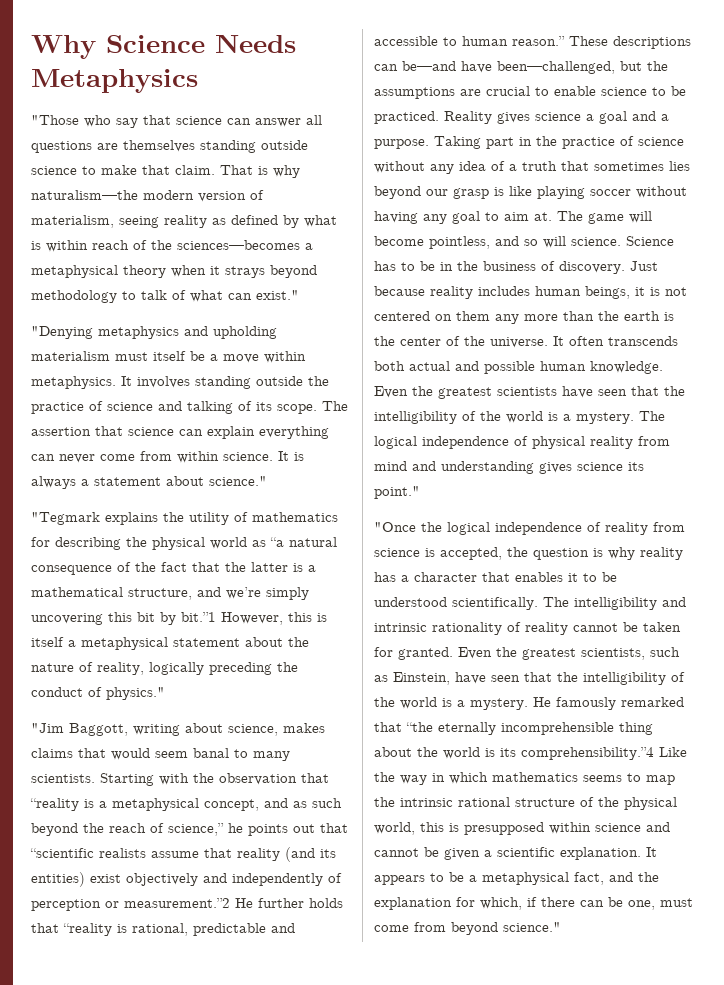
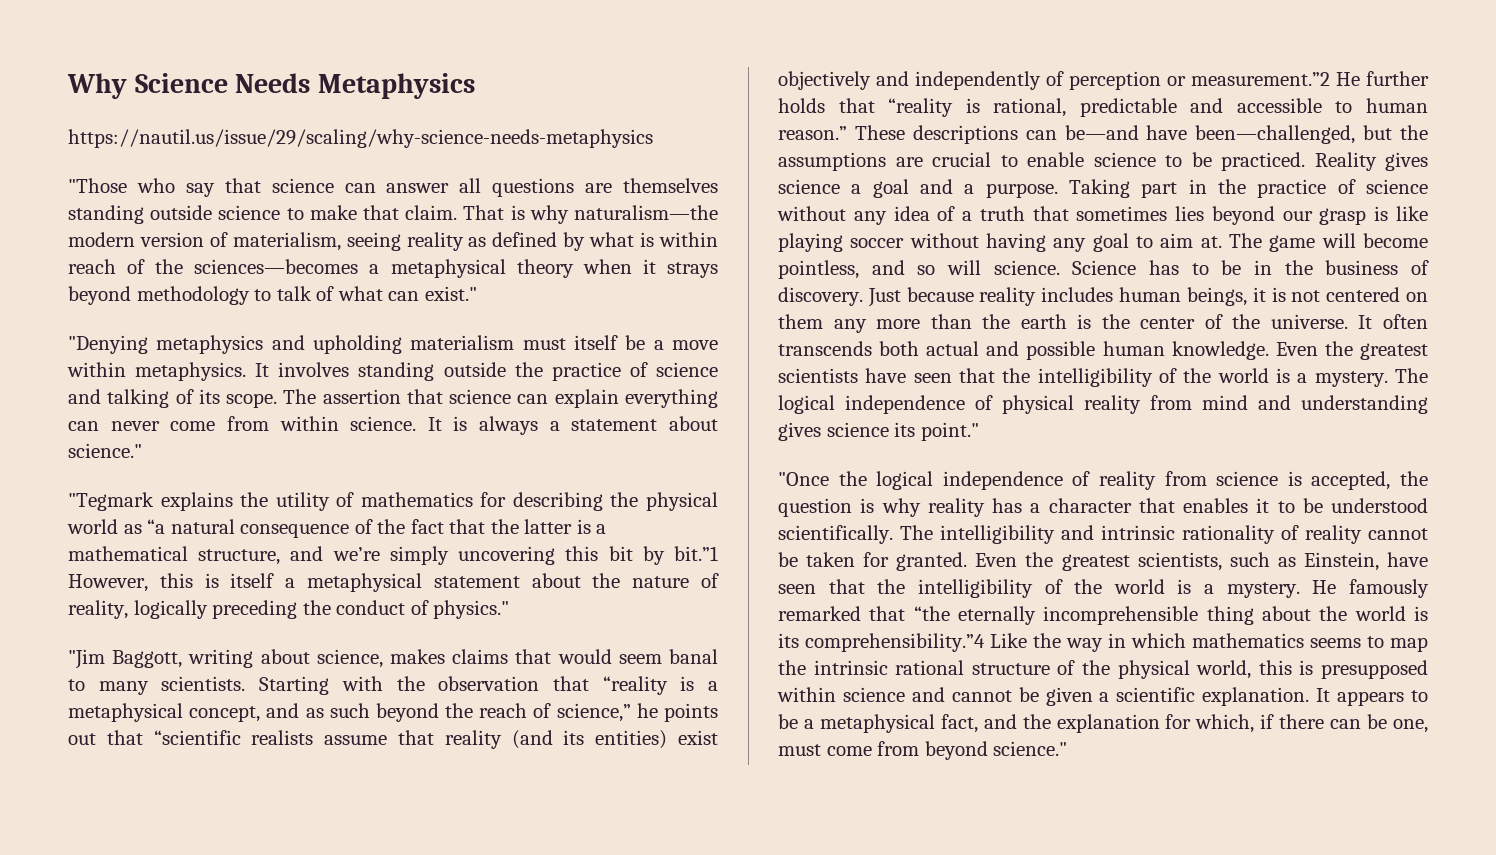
+ https://nautil.us/issue/29/scaling/why-science-needs-metaphysics

